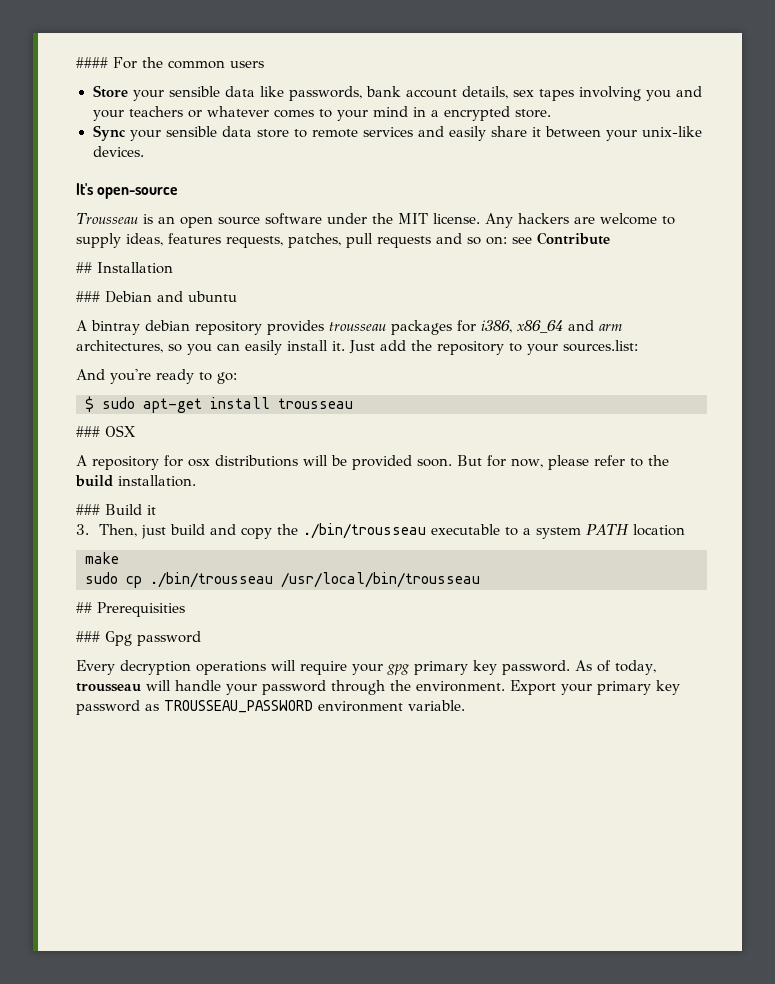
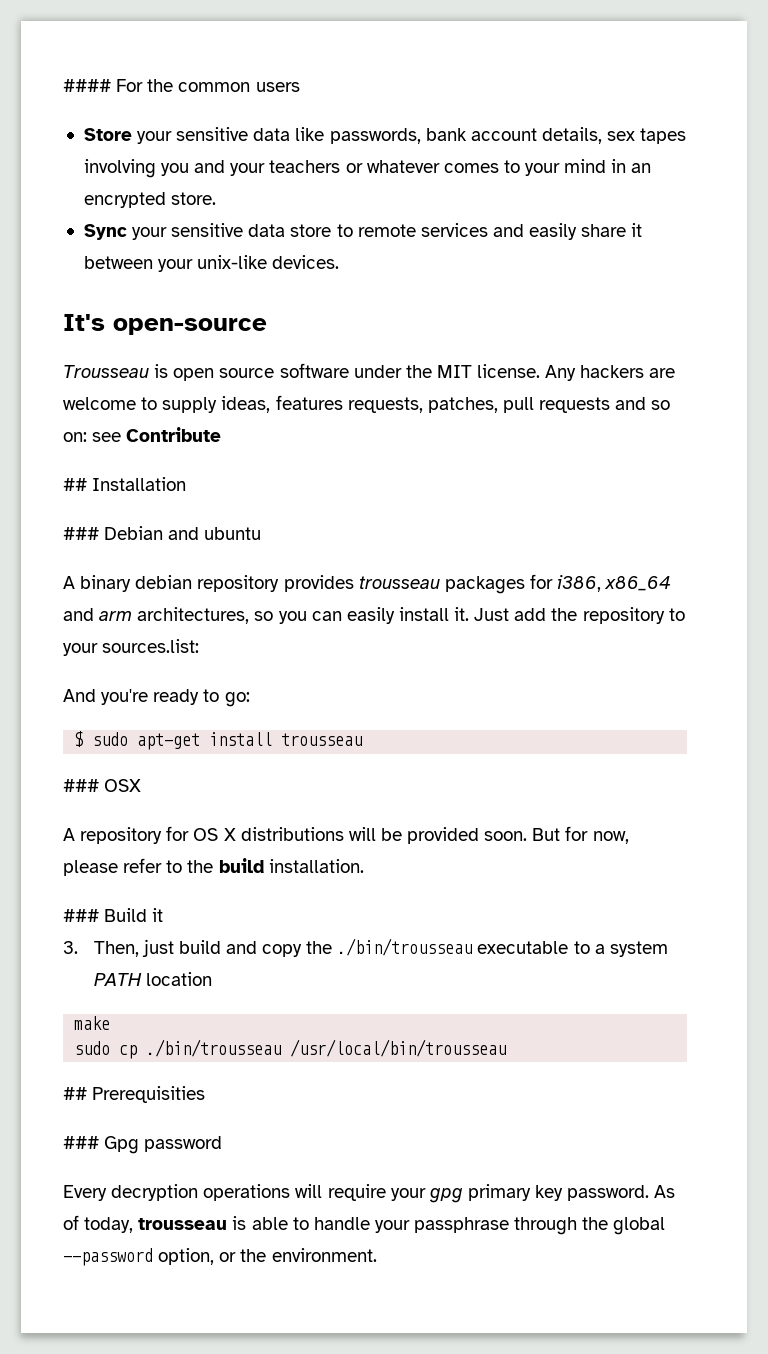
- Store your sensible data like passwords, bank account details, sex tapes involving you and your teachers or whatever comes to your mind in a encrypted store.
+ Store your sensitive data like passwords, bank account details, sex tapes involving you and your teachers or whatever comes to your mind in an encrypted store.
- Sync your sensible data store to remote services and easily share it between your unix-like devices.
+ Sync your sensitive data store to remote services and easily share it between your unix-like devices.
- Trousseau is an open source software under the MIT license.
+ Trousseau is open source software under the MIT license.
- A bintray debian repository provides trousseau packages for i386, x86_64 and arm architectures, so you can easily install it.
+ A binary debian repository provides trousseau packages for i386, x86_64 and arm architectures, so you can easily install it.
- A repository for osx distributions will be provided soon.
+ A repository for OS X distributions will be provided soon.
- As of today, trousseau will handle your password through the environment. Export your primary key password as TROUSSEAU_PASSWORD environment variable.
+ As of today, trousseau is able to handle your passphrase through the global --password option, or the environment.

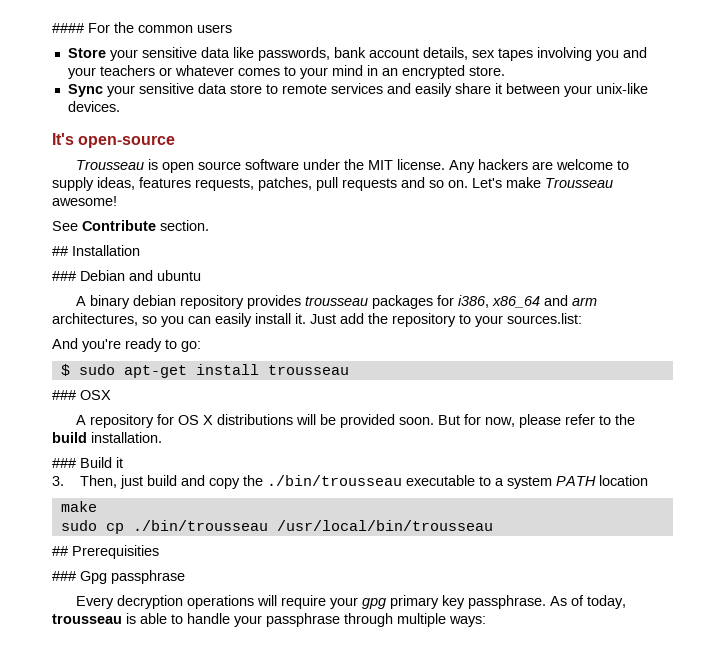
- Any hackers are welcome to supply ideas, features requests, patches, pull requests and so on: see Contribute
+ Any hackers are welcome to supply ideas, features requests, patches, pull requests and so on. Let's make Trousseau awesome!
+ See Contribute section.
- ### Gpg password
+ ### Gpg passphrase
- Every decryption operations will require your gpg primary key password.
+ Every decryption operations will require your gpg primary key passphrase.
- As of today, trousseau is able to handle your passphrase through the global --password option, or the environment.
+ As of today, trousseau is able to handle your passphrase through multiple ways:

